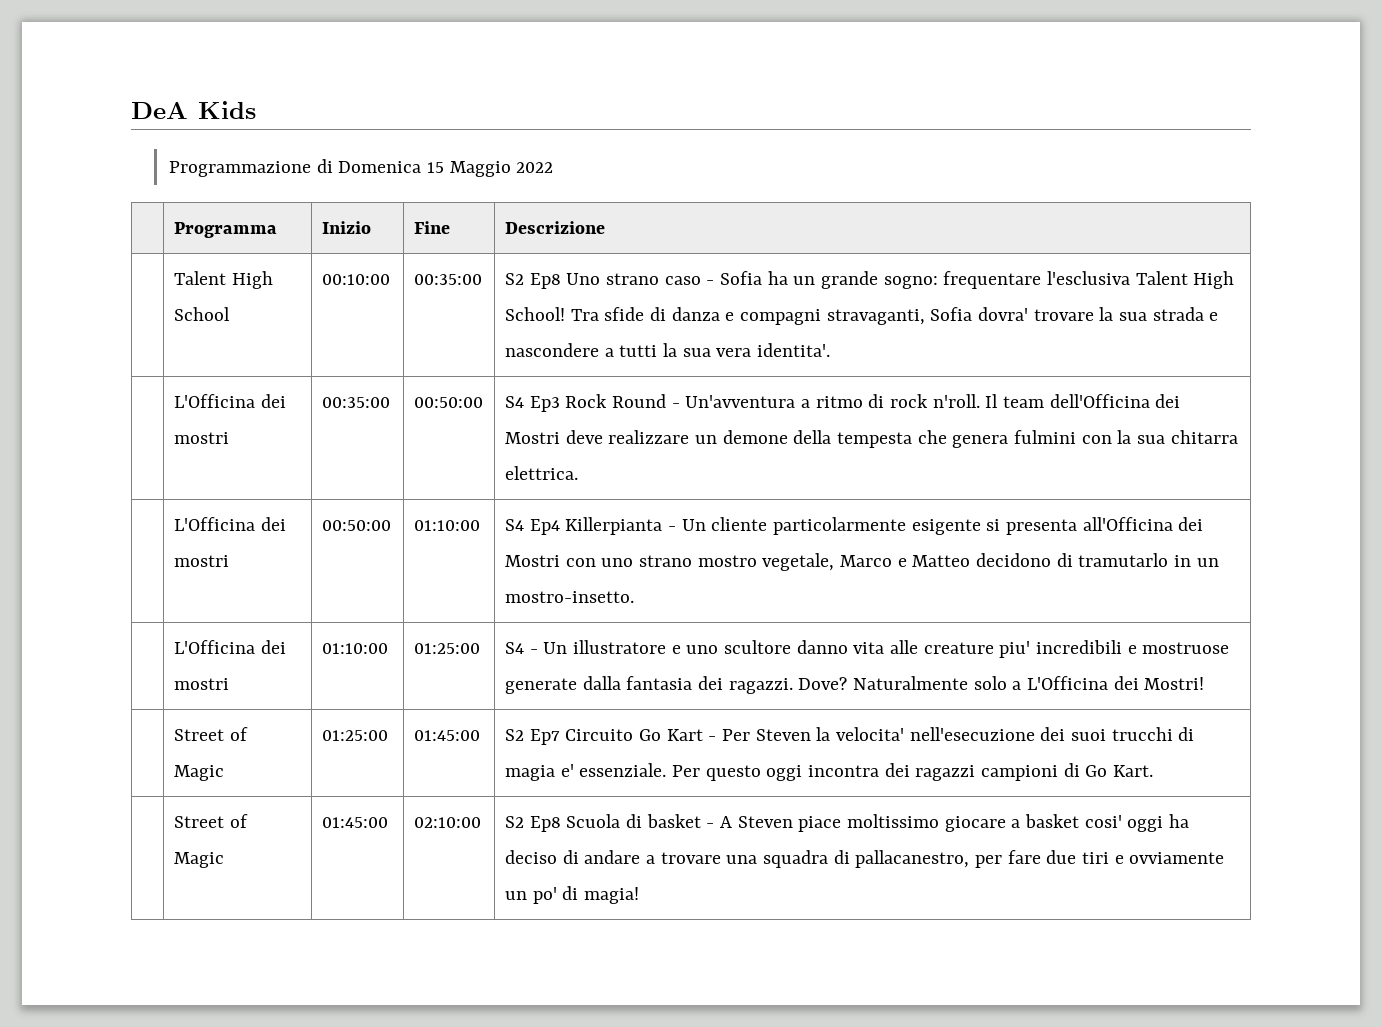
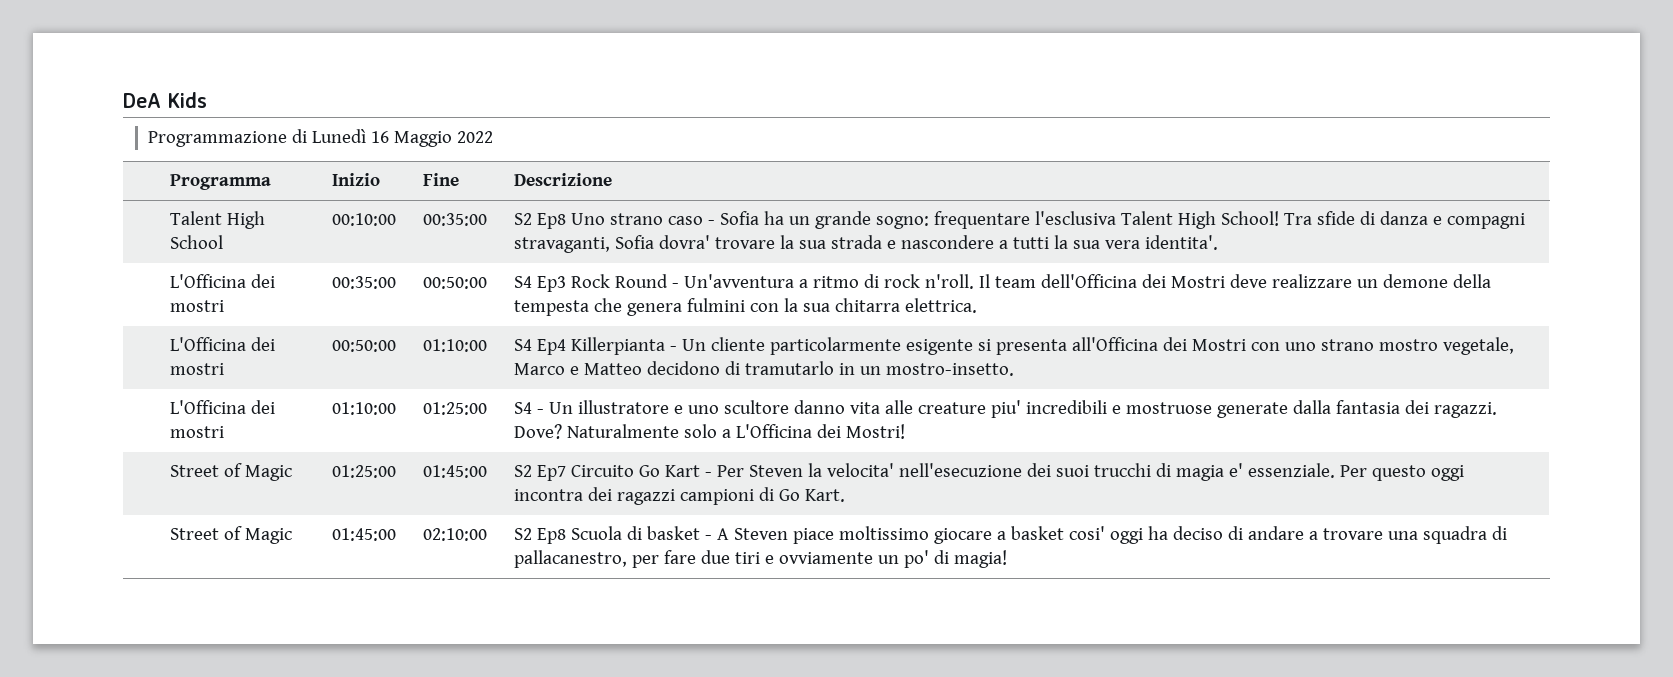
- Programmazione di Domenica 15 Maggio 2022
+ Programmazione di Lunedì 16 Maggio 2022

